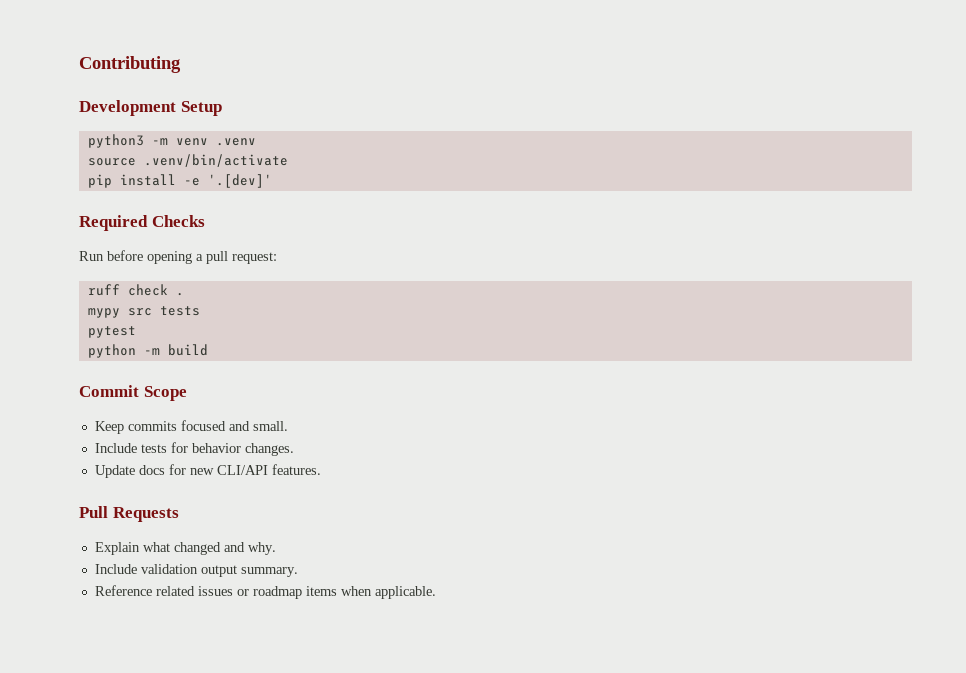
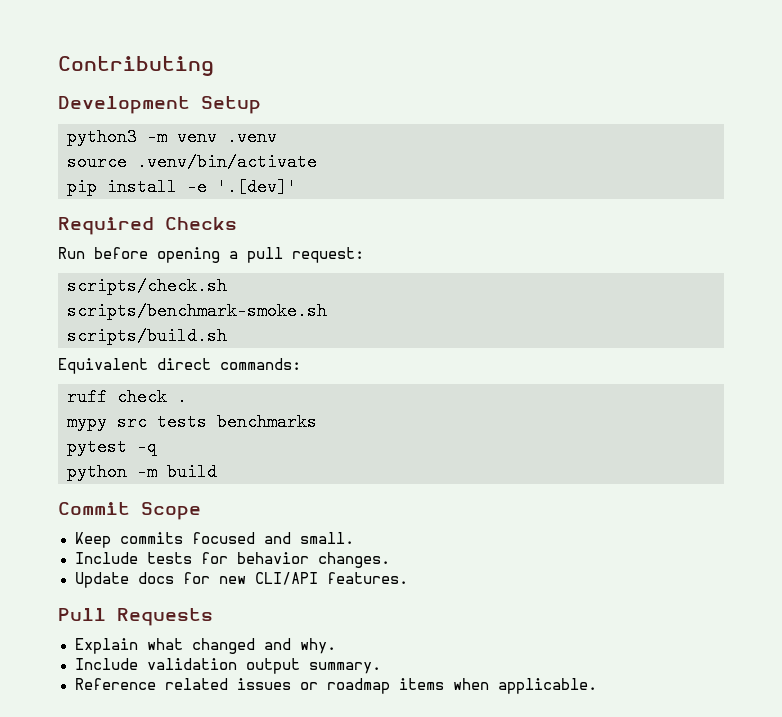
+ scripts/check.sh
+ scripts/benchmark-smoke.sh
+ scripts/build.sh
+ Equivalent direct commands:
- mypy src tests
+ mypy src tests benchmarks
- pytest
+ pytest -q

